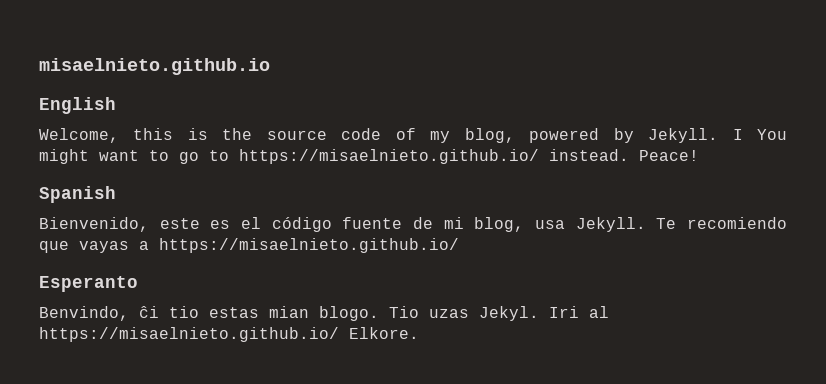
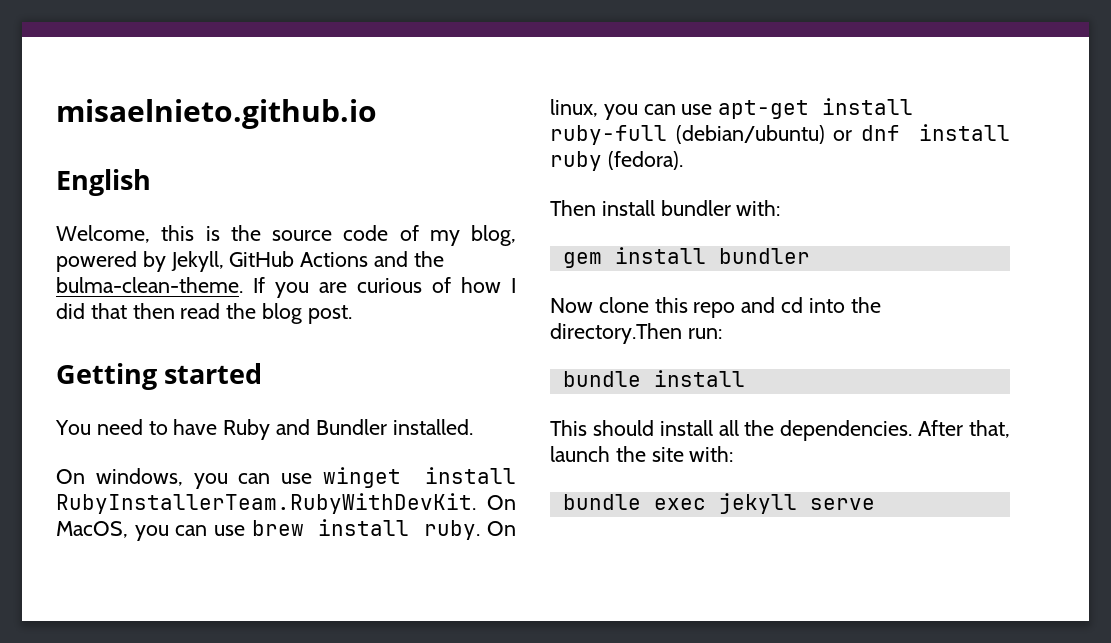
- Welcome, this is the source code of my blog, powered by Jekyll. I You might want to go to https://misaelnieto.github.io/ instead. Peace!
- Spanish
- Bienvenido, este es el código fuente de mi blog, usa Jekyll. Te recomiendo que vayas a https://misaelnieto.github.io/
- Esperanto
- Benvindo, ĉi tio estas mian blogo. Tio uzas Jekyl. Iri al https://misaelnieto.github.io/ Elkore.
+ Welcome, this is the source code of my blog, powered by Jekyll, GitHub Actions and the bulma-clean-theme. If you are curious of how I did that then read the blog post.
+ Getting started
+ You need to have Ruby and Bundler installed.
+ On windows, you can use winget install RubyInstallerTeam.RubyWithDevKit. On MacOS, you can use brew install ruby. On linux, you can use apt-get install ruby-full (debian/ubuntu) or dnf install ruby (fedora).
+ Then install bundler with:
+ gem install bundler
+ Now clone this repo and cd into the directory.Then run:
+ bundle install
+ This should install all the dependencies. After that, launch the site with:
+ bundle exec jekyll serve

